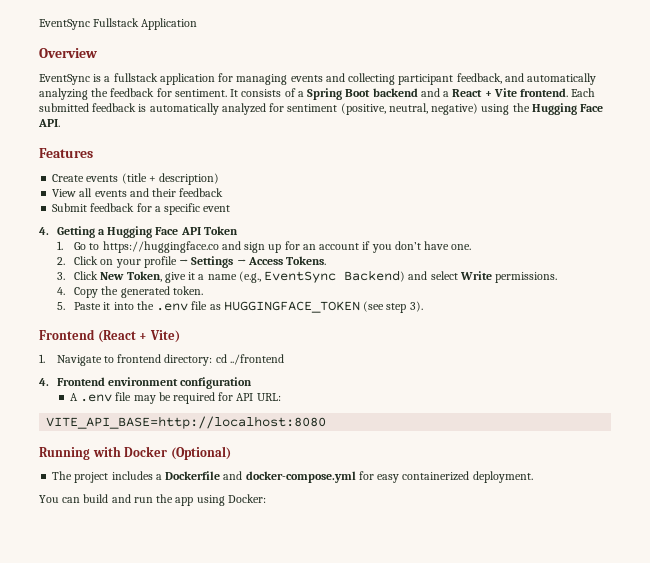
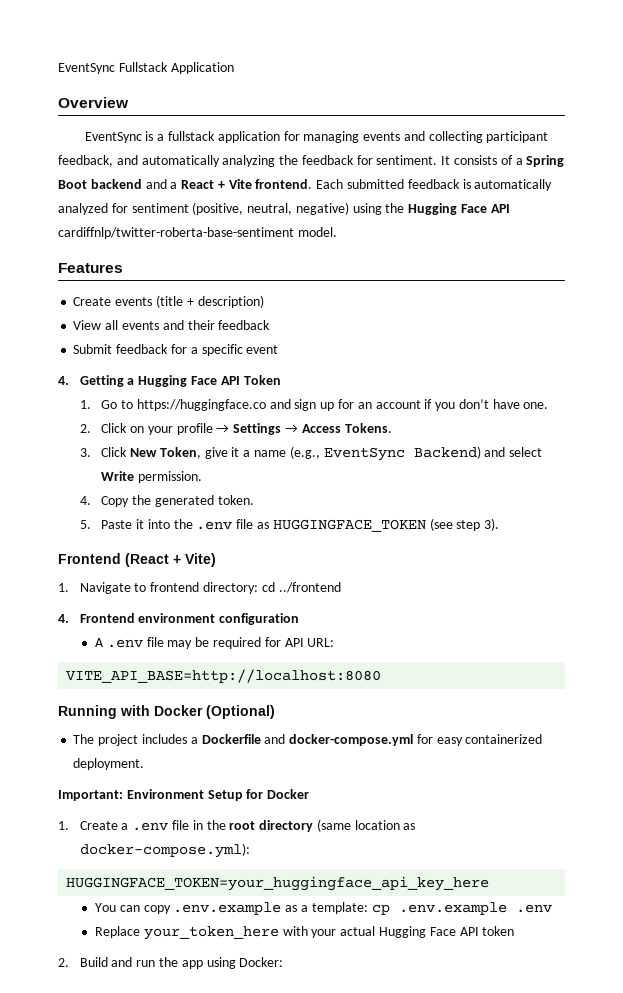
- Each submitted feedback is automatically analyzed for sentiment (positive, neutral, negative) using the Hugging Face API.
+ Each submitted feedback is automatically analyzed for sentiment (positive, neutral, negative) using the Hugging Face API cardiffnlp/twitter-roberta-base-sentiment model.
- 3. Click New Token, give it a name (e.g., EventSync Backend) and select Write permissions.
+ 3. Click New Token, give it a name (e.g., EventSync Backend) and select Write permission.
- You can build and run the app using Docker:
+ Important: Environment Setup for Docker
+ 1. Create a .env file in the root directory (same location as docker-compose.yml):
+ HUGGINGFACE_TOKEN=your_huggingface_api_key_here
+ You can copy .env.example as a template: cp .env.example .env
+ Replace your_token_here with your actual Hugging Face API token
+ 2. Build and run the app using Docker:

